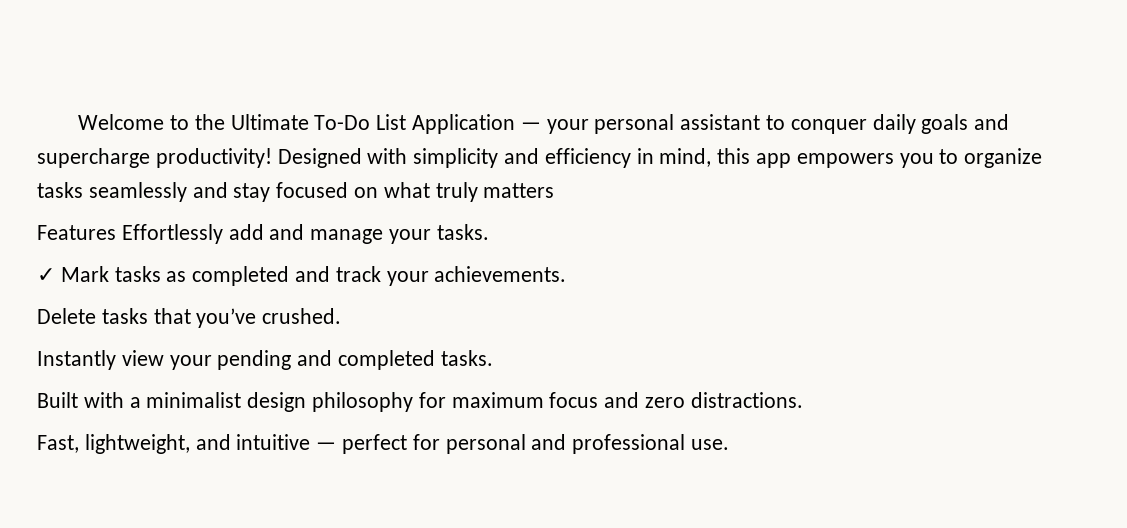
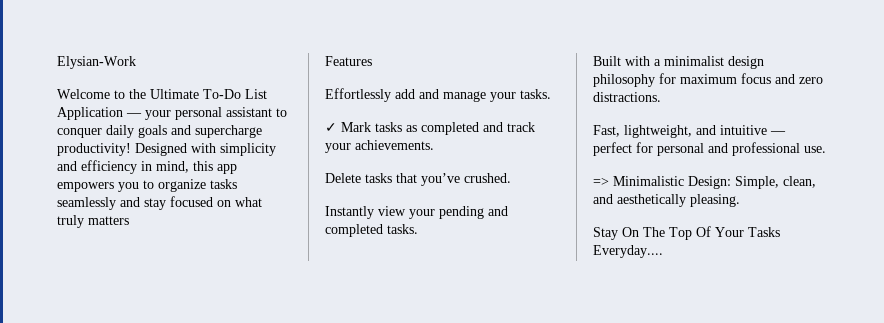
+ Elysian-Work
- Features Effortlessly add and manage your tasks.
+ Features
+ Effortlessly add and manage your tasks.
+ => Minimalistic Design: Simple, clean, and aesthetically pleasing.
+ Stay On The Top Of Your Tasks Everyday....

